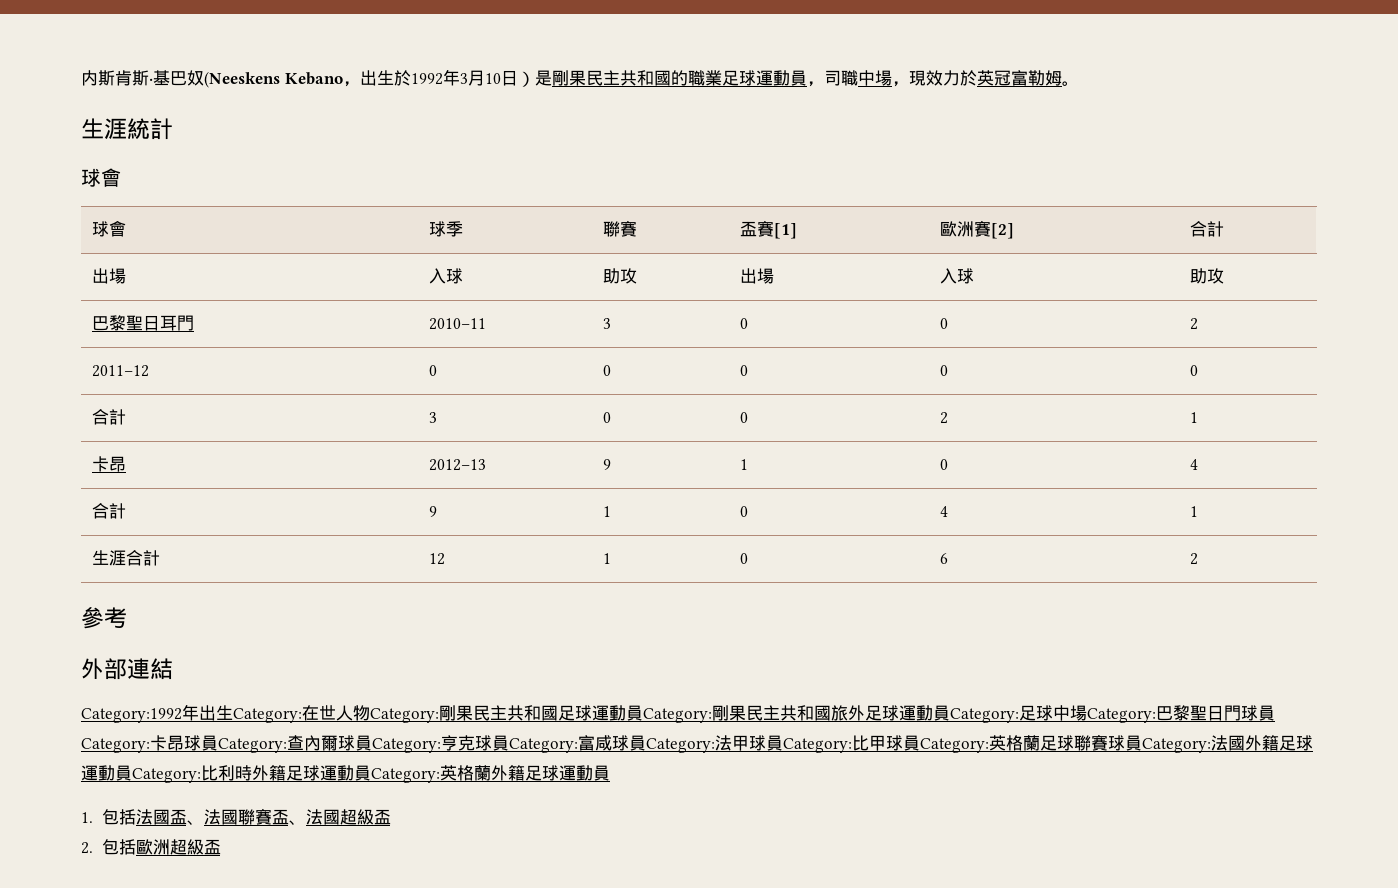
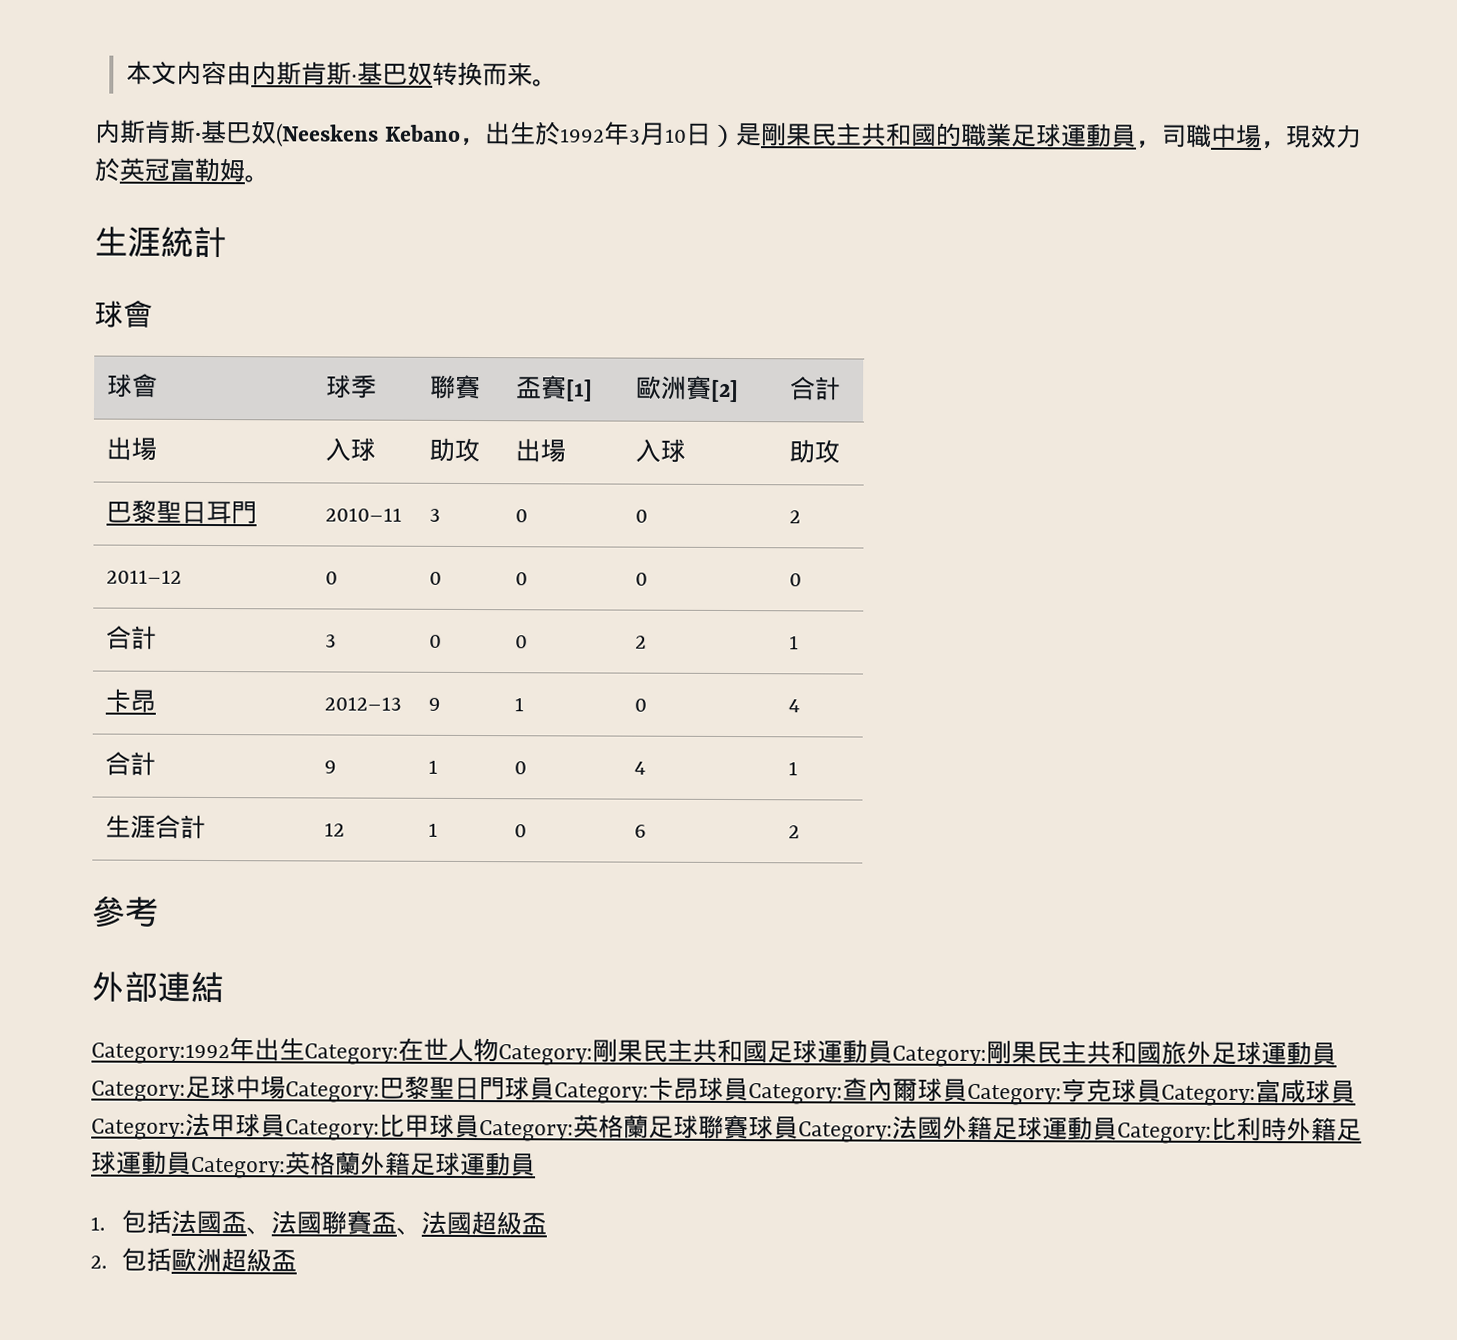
+ 本文内容由内斯肯斯·基巴奴转换而来。

